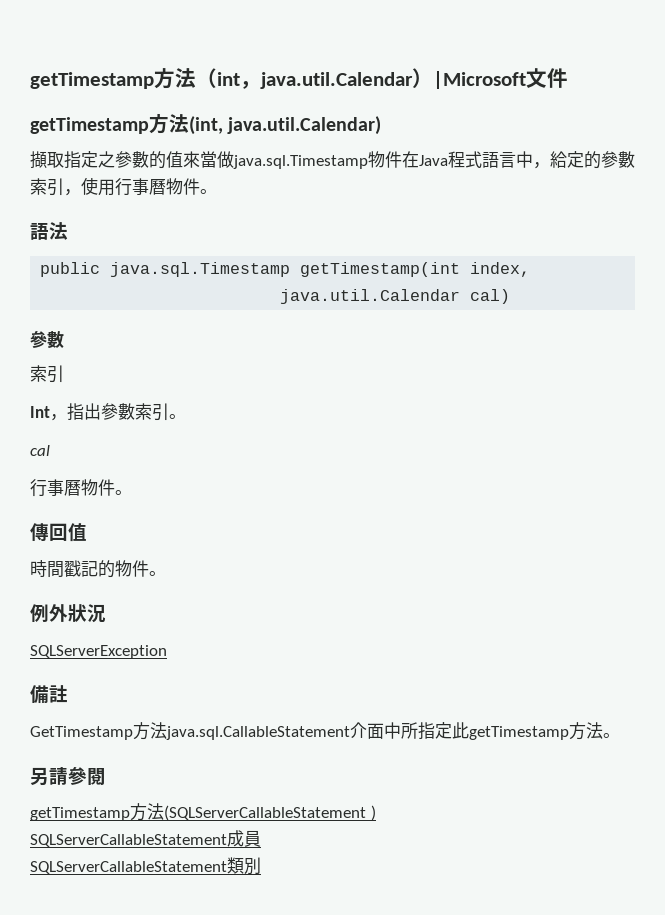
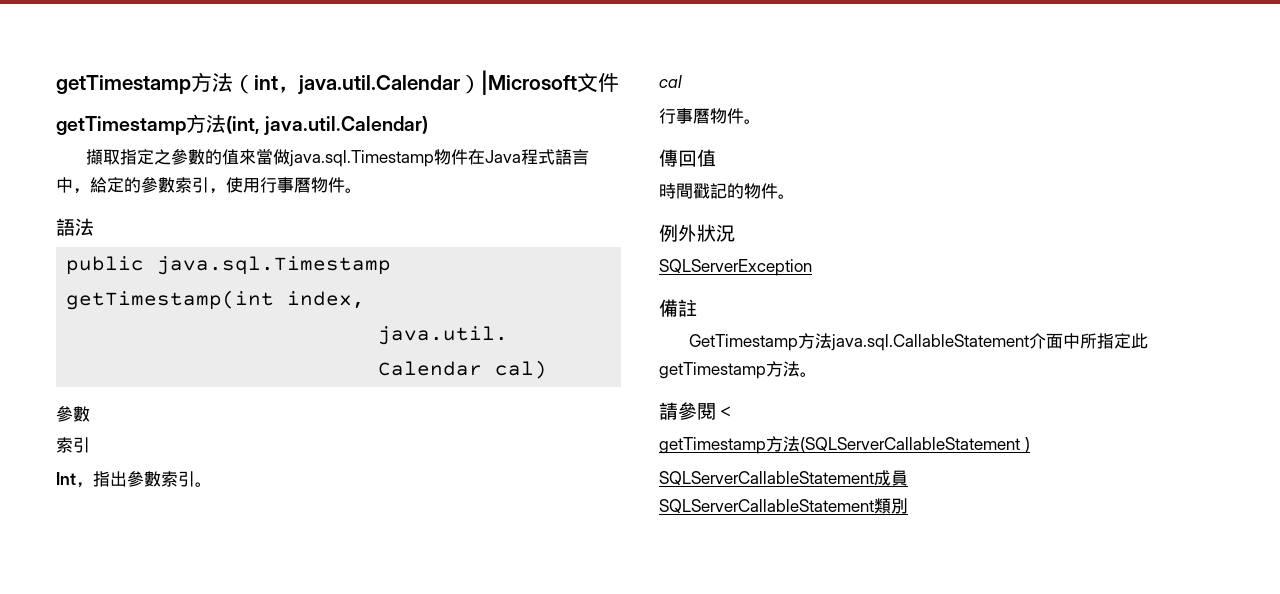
- 另請參閱
+ 請參閱＜

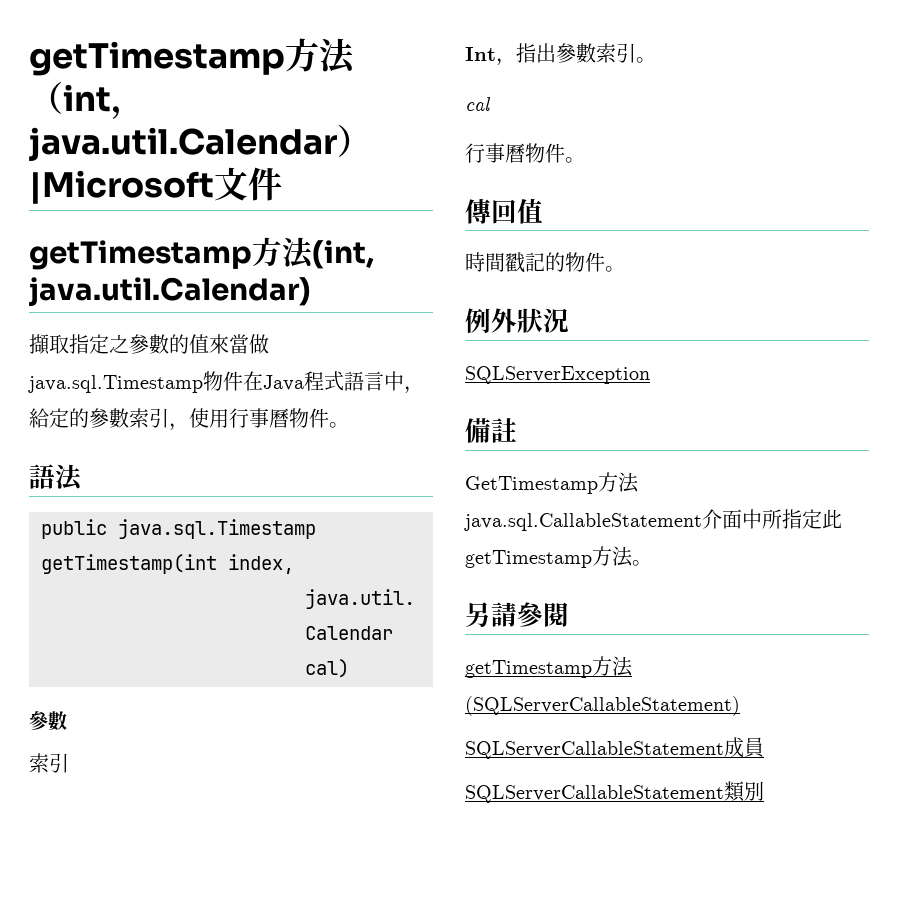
- 請參閱＜
- getTimestamp方法(SQLServerCallableStatement )
+ 另請參閱
+ getTimestamp方法(SQLServerCallableStatement)

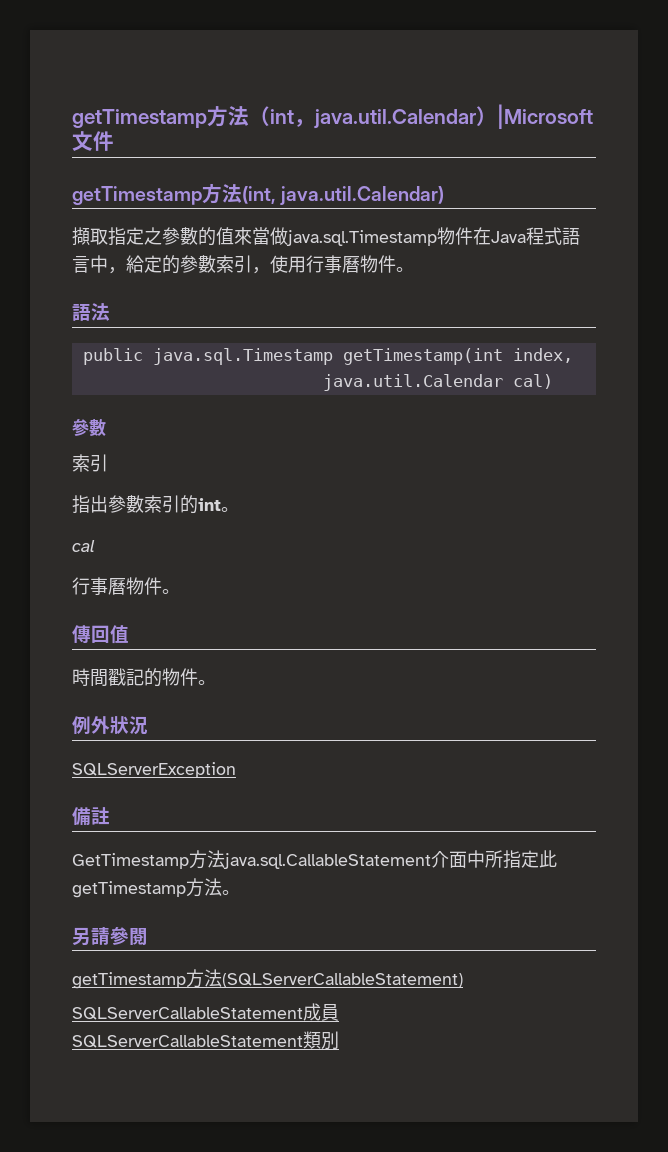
- Int，指出參數索引。
+ 指出參數索引的int。

